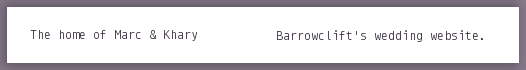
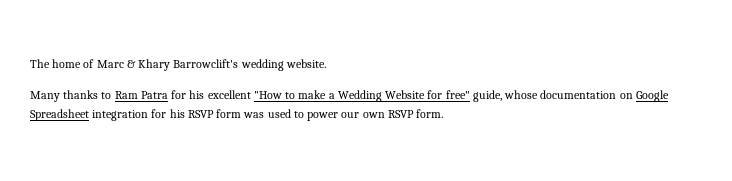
+ Many thanks to Ram Patra for his excellent "How to make a Wedding Website for free" guide, whose documentation on Google Spreadsheet integration for his RSVP form was used to power our own RSVP form.

